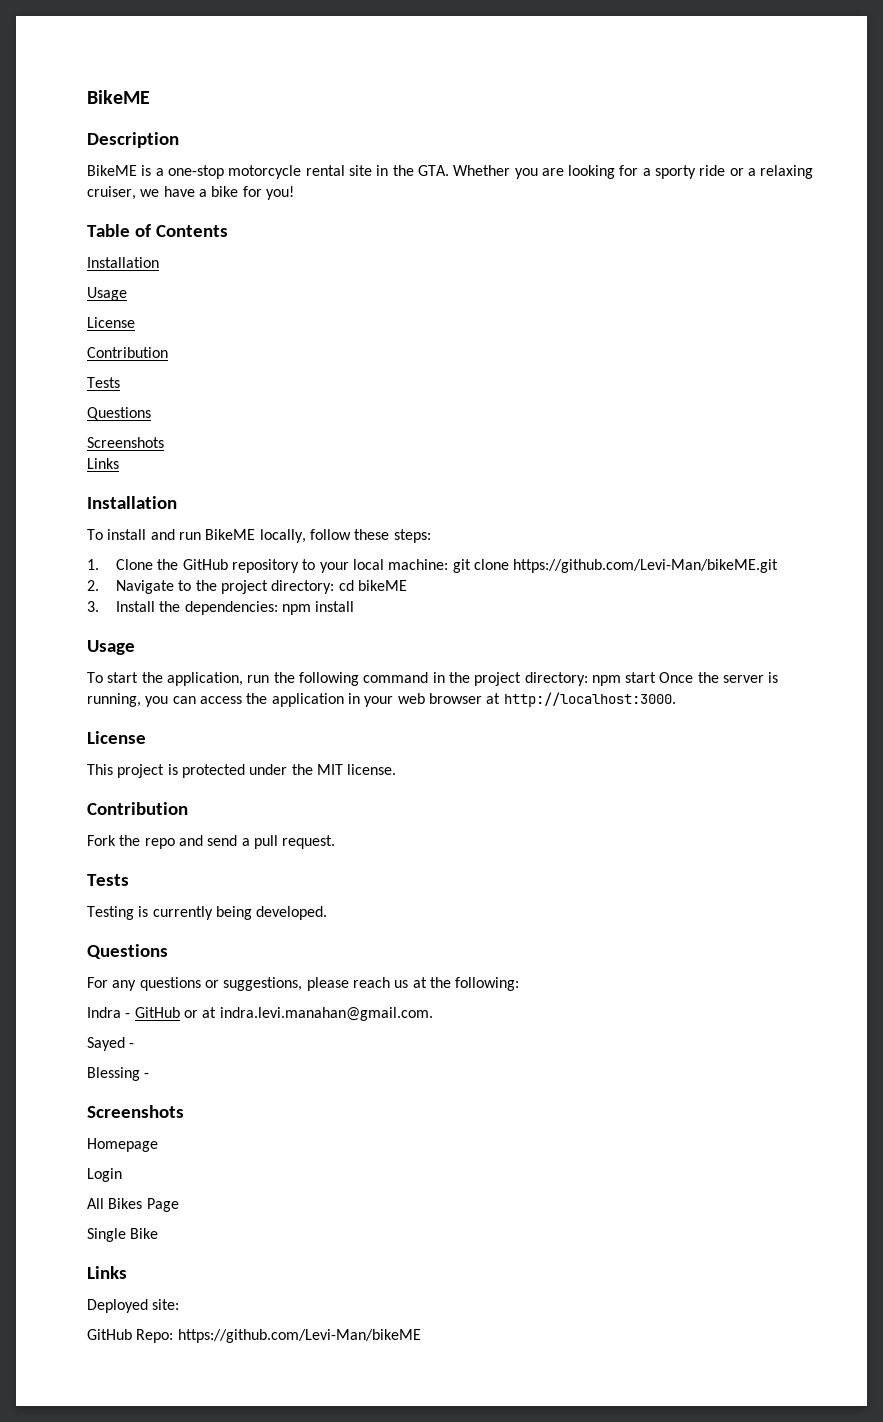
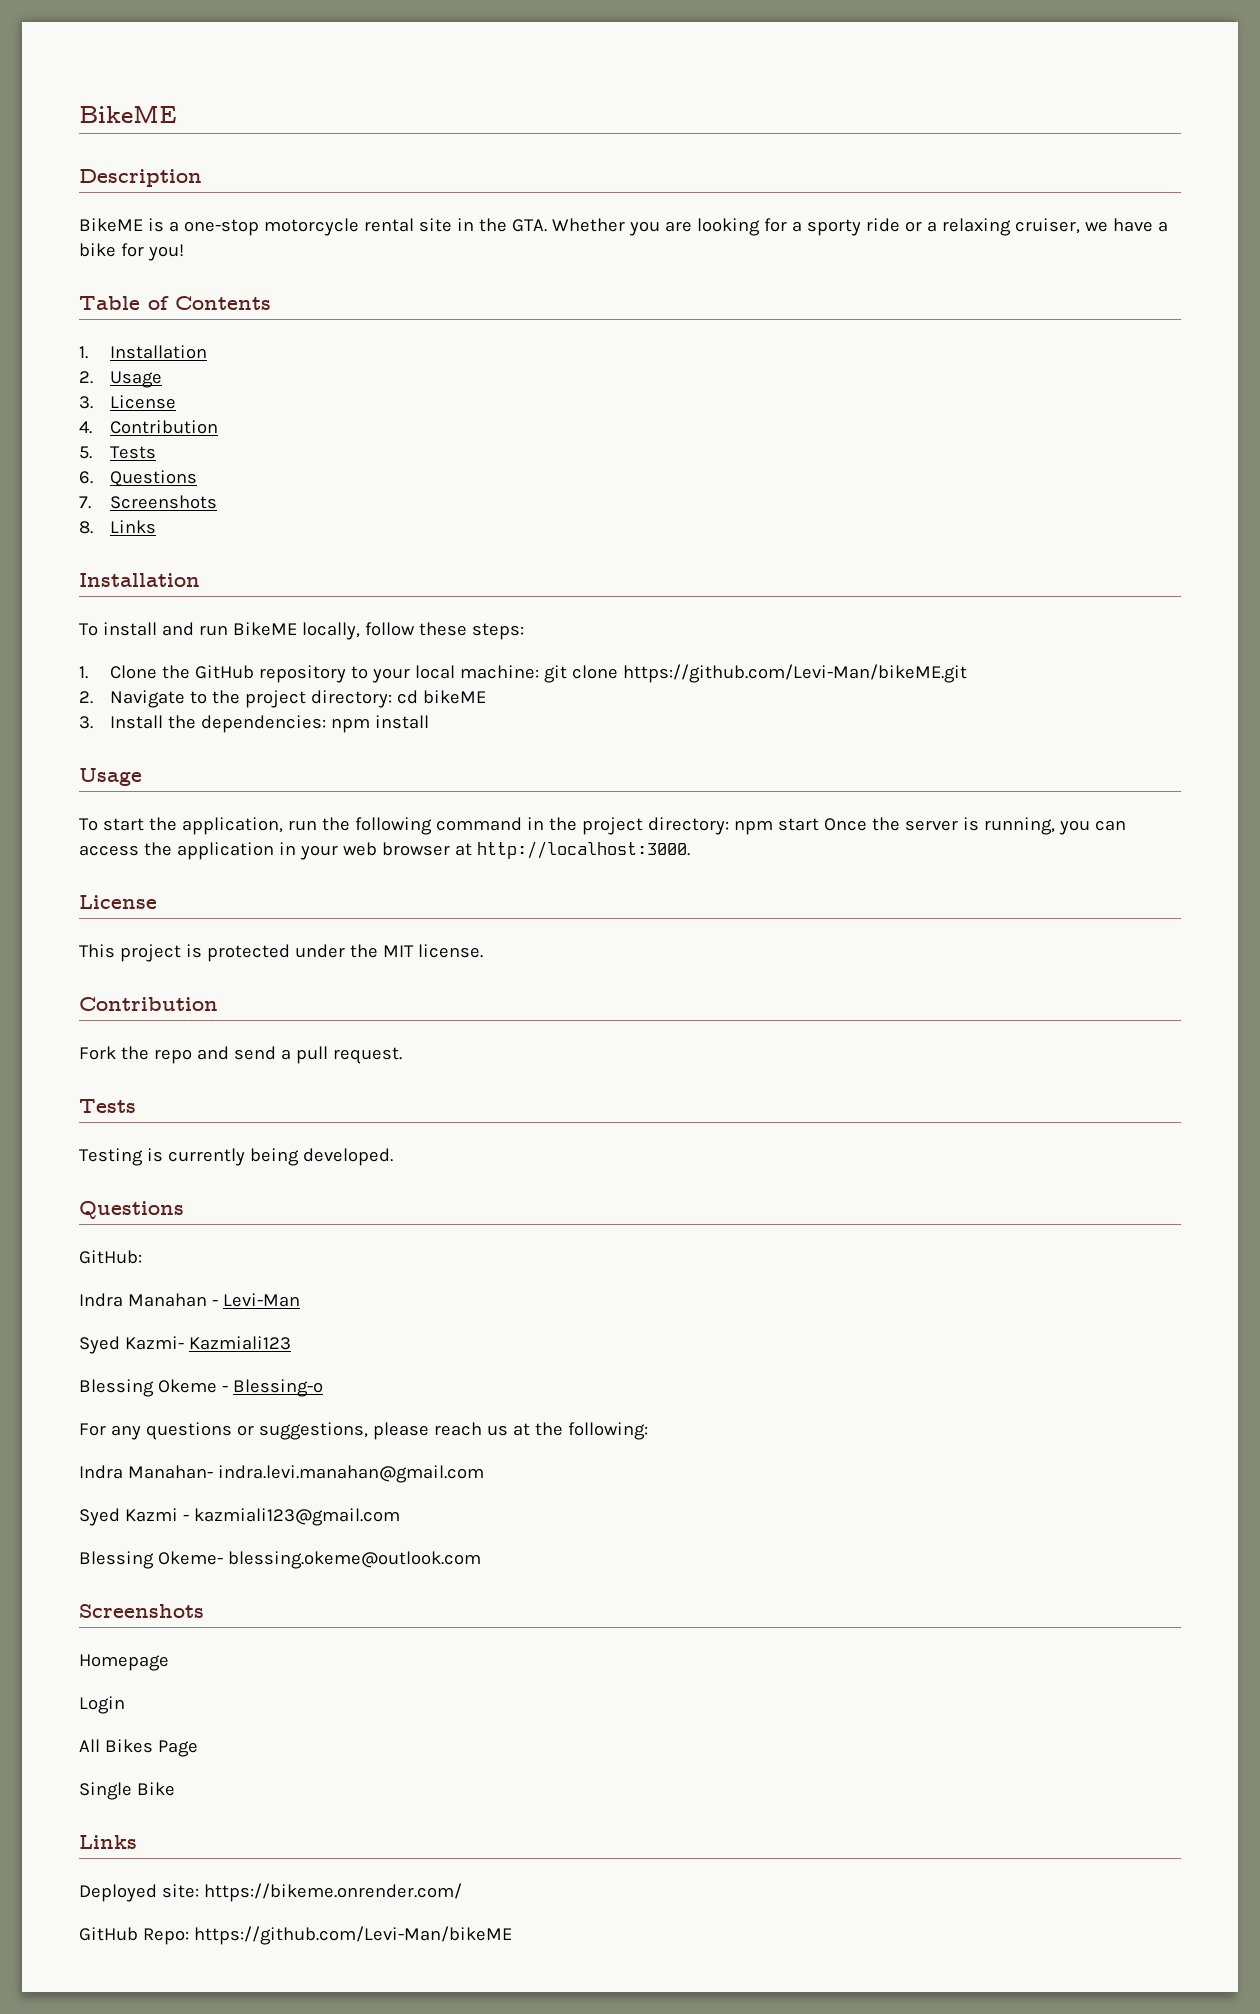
  Table of Contents
- Installation
- Usage
- License
- Contribution
- Tests
- Questions
- Screenshots
- Links
+ 1. Installation
+ 2. Usage
+ 3. License
+ 4. Contribution
+ 5. Tests
+ 6. Questions
+ 7. Screenshots
+ 8. Links
+ GitHub:
+ Indra Manahan - Levi-Man
+ Syed Kazmi- Kazmiali123
+ Blessing Okeme - Blessing-o
- Indra - GitHub or at indra.levi.manahan@gmail.com.
- Sayed -
- Blessing -
+ Indra Manahan- indra.levi.manahan@gmail.com
+ Syed Kazmi - kazmiali123@gmail.com
+ Blessing Okeme- blessing.okeme@outlook.com
- Deployed site:
+ Deployed site: https://bikeme.onrender.com/

